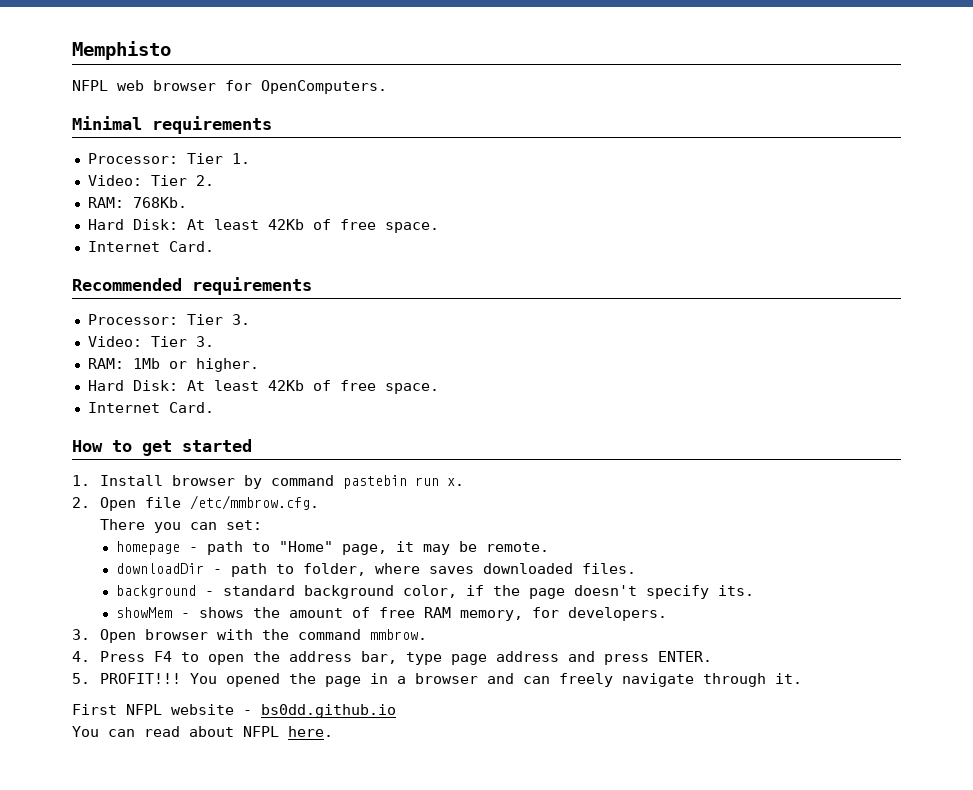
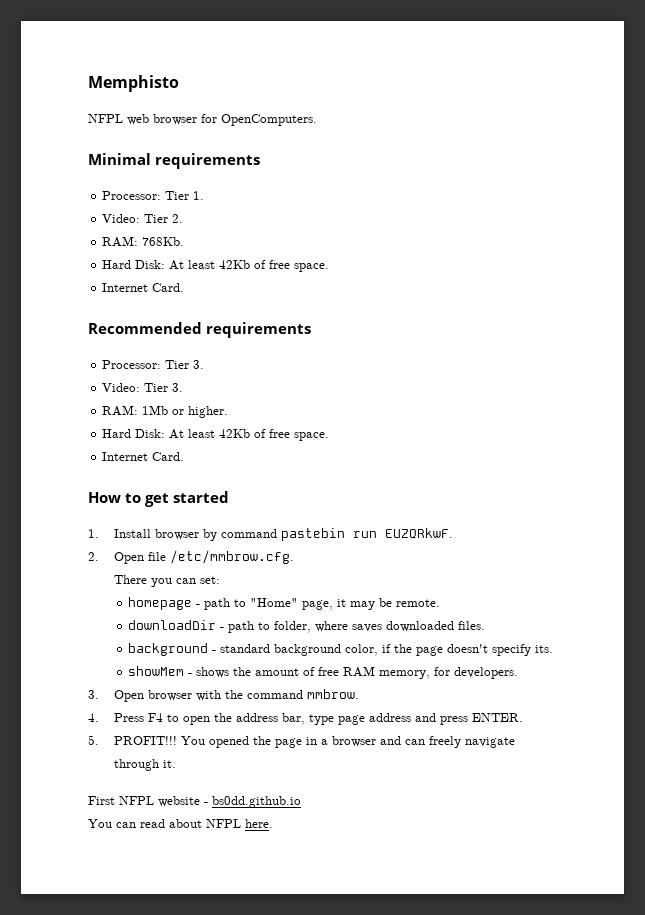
- 1. Install browser by command pastebin run x.
+ 1. Install browser by command pastebin run EUZQRkwF.

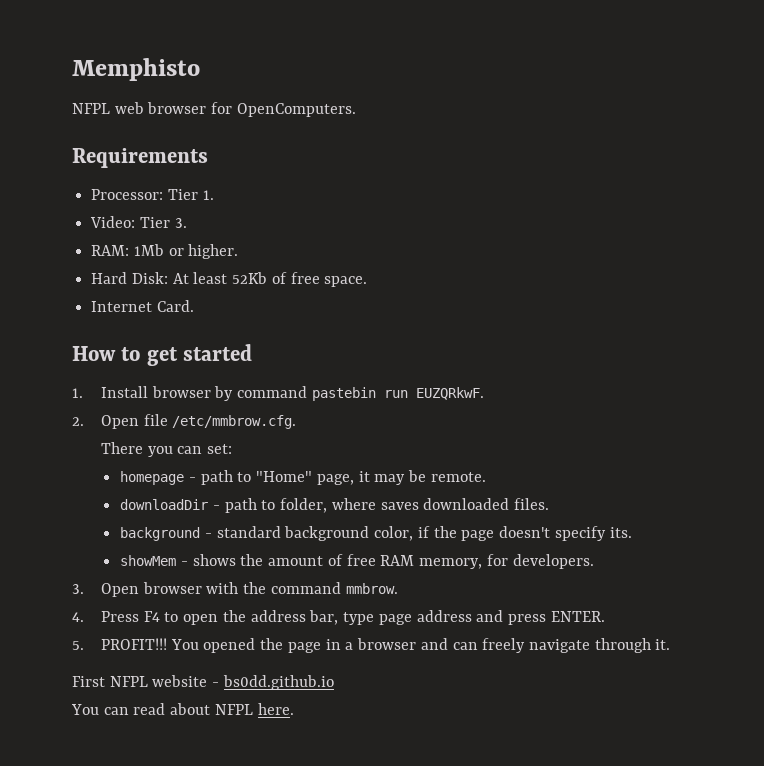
- Minimal requirements
+ Requirements
- Video: Tier 2.
- RAM: 768Kb.
- Hard Disk: At least 42Kb of free space.
- Internet Card.
- Recommended requirements
- Processor: Tier 3.
  RAM: 1Mb or higher.
- Hard Disk: At least 42Kb of free space.
+ Hard Disk: At least 52Kb of free space.

